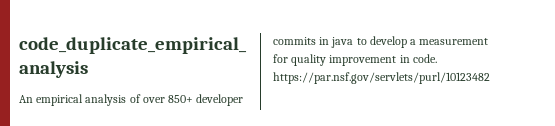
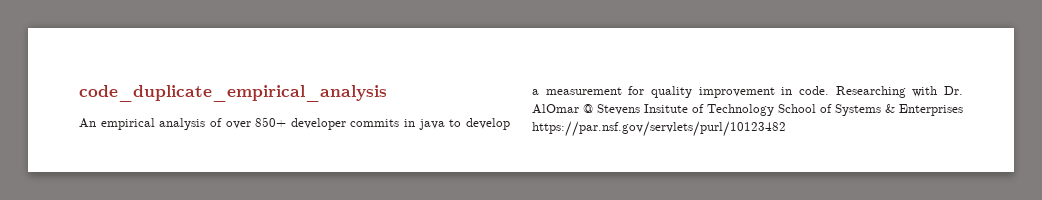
- An empirical analysis of over 850+ developer commits in java to develop a measurement for quality improvement in code. https://par.nsf.gov/servlets/purl/10123482
+ An empirical analysis of over 850+ developer commits in java to develop a measurement for quality improvement in code. Researching with Dr. AlOmar @ Stevens Insitute of Technology School of Systems & Enterprises https://par.nsf.gov/servlets/purl/10123482

